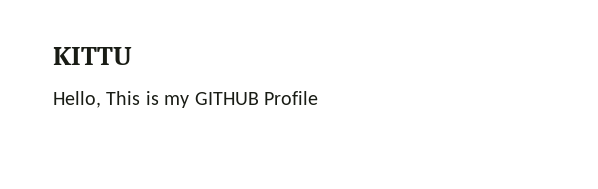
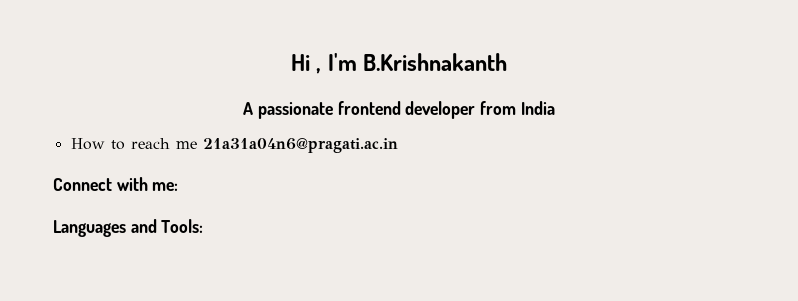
- KITTU
- Hello, This is my GITHUB Profile
+ Hi , I'm B.Krishnakanth
+ A passionate frontend developer from India
+ How to reach me 21a31a04n6@pragati.ac.in
+ Connect with me:
+ Languages and Tools:

